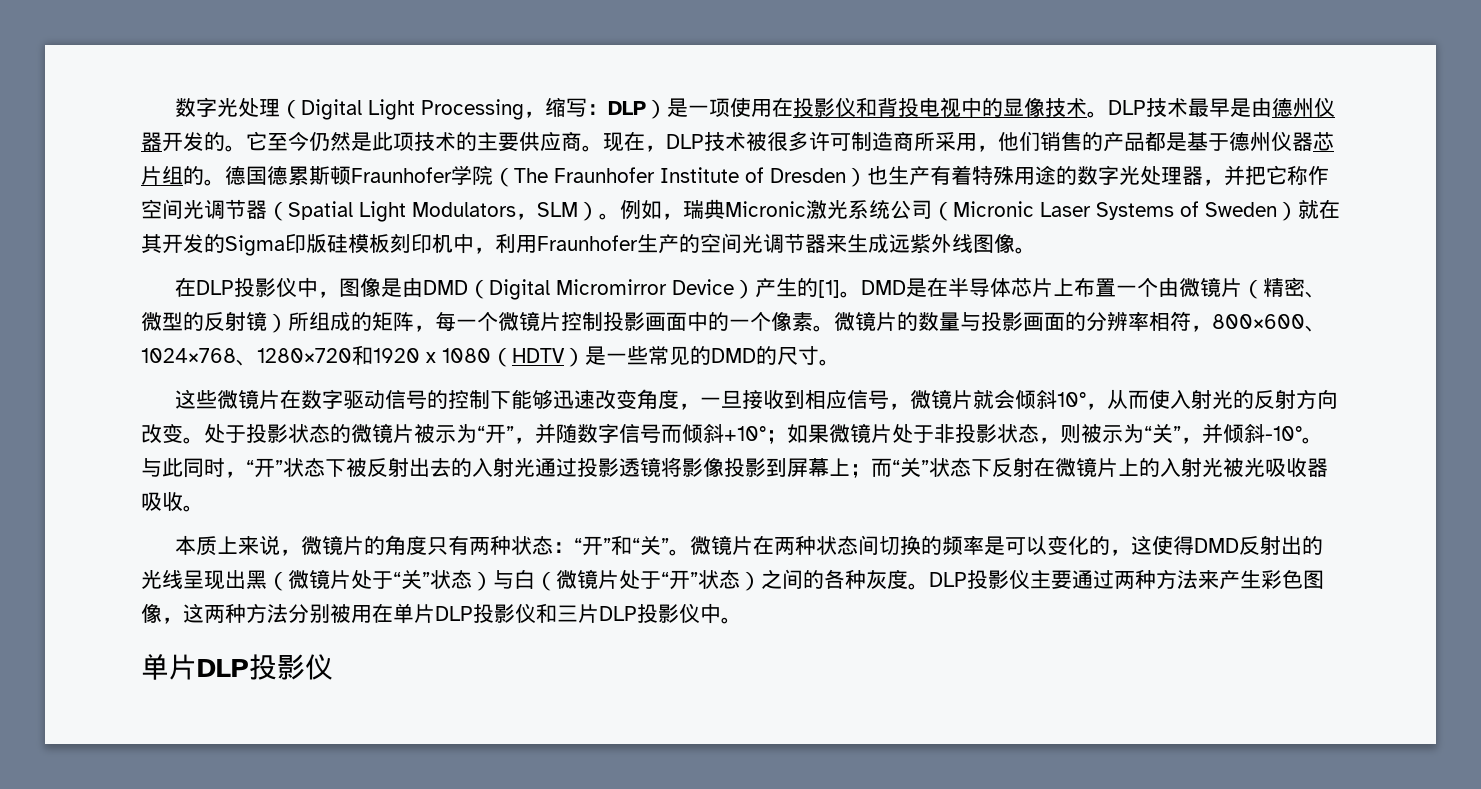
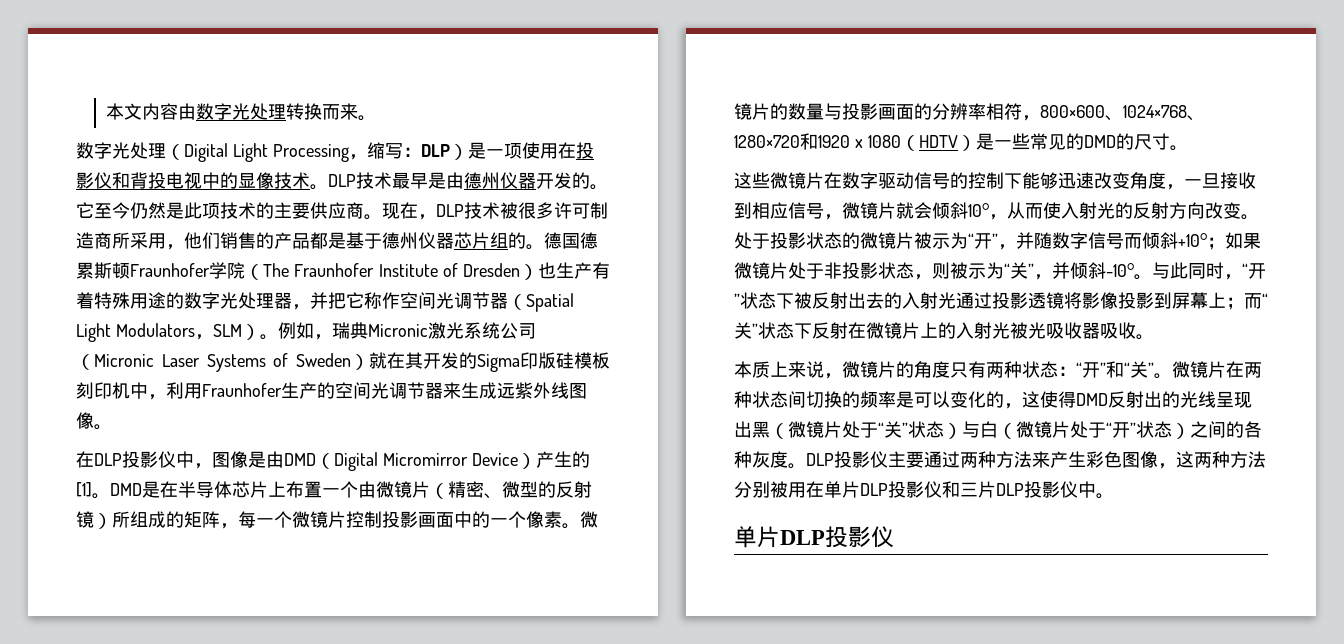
+ 本文内容由数字光处理转换而来。

